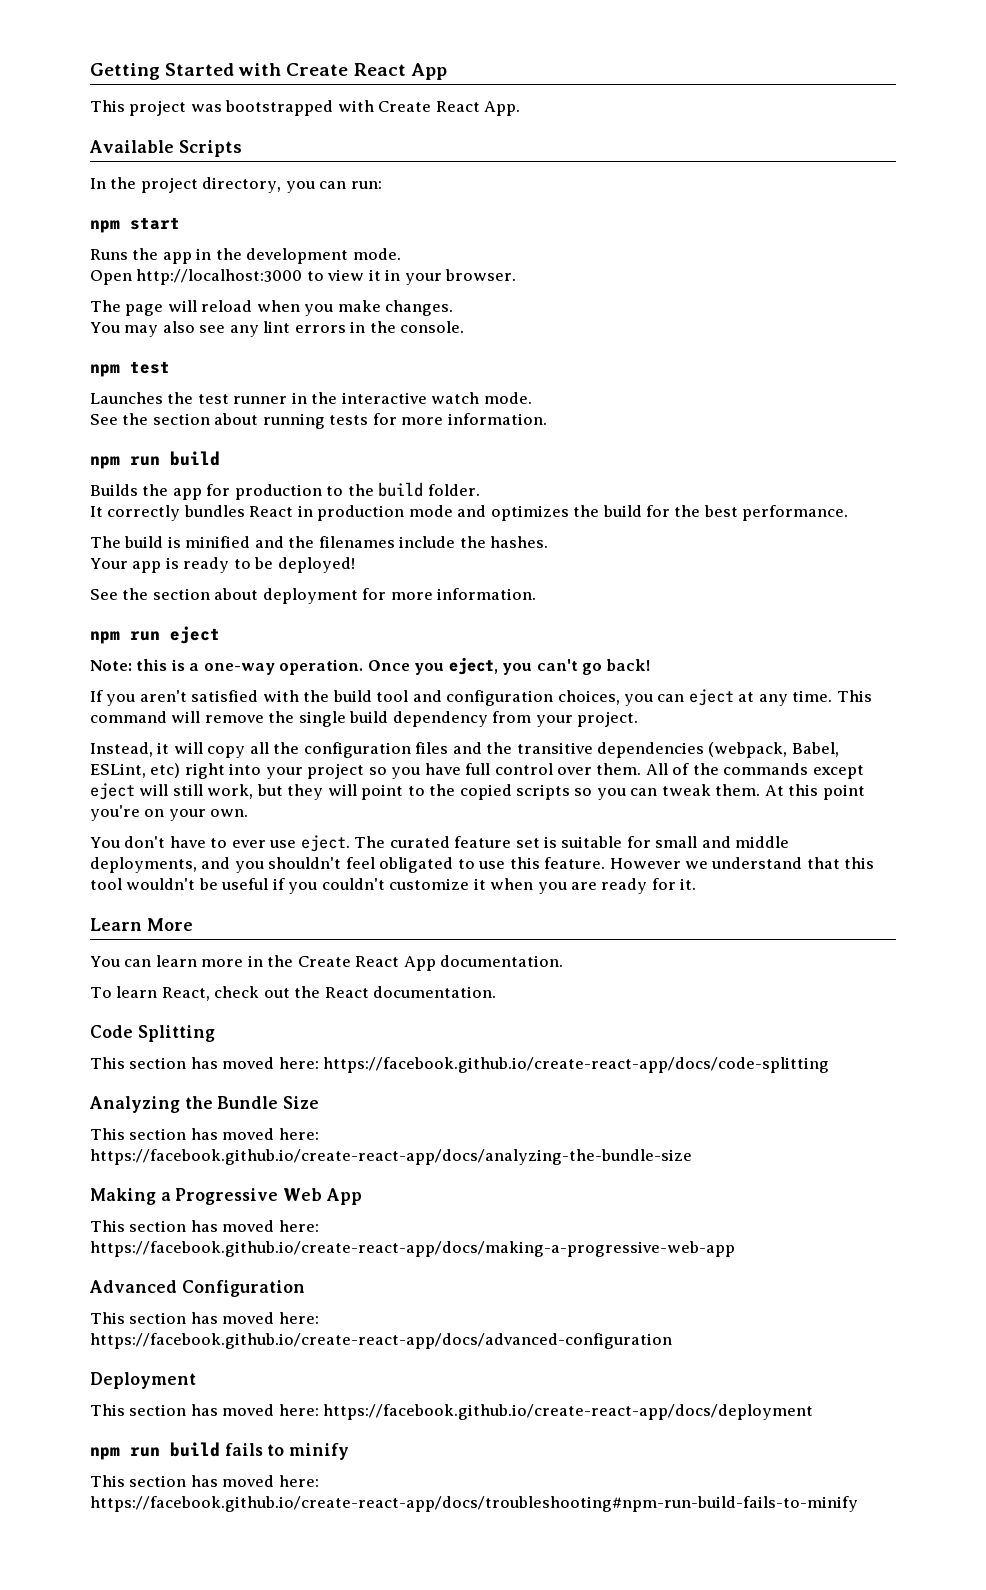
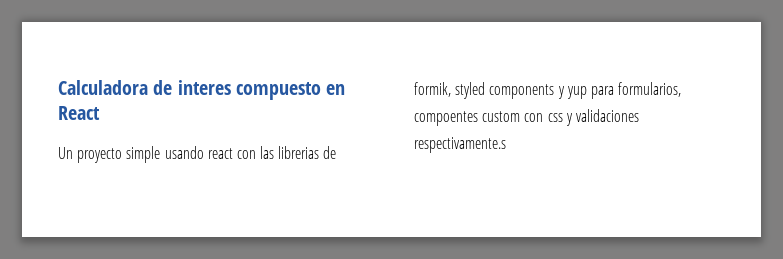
- Getting Started with Create React App
- This project was bootstrapped with Create React App.
- Available Scripts
- In the project directory, you can run:
- npm start
- Runs the app in the development mode.
- Open http://localhost:3000 to view it in your browser.
- The page will reload when you make changes.
- You may also see any lint errors in the console.
- npm test
- Launches the test runner in the interactive watch mode.
- See the section about running tests for more information.
- npm run build
- Builds the app for production to the build folder.
- It correctly bundles React in production mode and optimizes the build for the best performance.
- The build is minified and the filenames include the hashes.
- Your app is ready to be deployed!
- See the section about deployment for more information.
- npm run eject
- Note: this is a one-way operation. Once you eject, you can't go back!
- If you aren't satisfied with the build tool and configuration choices, you can eject at any time. This command will remove the single build dependency from your project.
- Instead, it will copy all the configuration files and the transitive dependencies (webpack, Babel, ESLint, etc) right into your project so you have full control over them. All of the commands except eject will still work, but they will point to the copied scripts so you can tweak them. At this point you're on your own.
- You don't have to ever use eject. The curated feature set is suitable for small and middle deployments, and you shouldn't feel obligated to use this feature. However we understand that this tool wouldn't be useful if you couldn't customize it when you are ready for it.
- Learn More
- You can learn more in the Create React App documentation.
- To learn React, check out the React documentation.
- Code Splitting
- This section has moved here: https://facebook.github.io/create-react-app/docs/code-splitting
- Analyzing the Bundle Size
- This section has moved here: https://facebook.github.io/create-react-app/docs/analyzing-the-bundle-size
- Making a Progressive Web App
- This section has moved here: https://facebook.github.io/create-react-app/docs/making-a-progressive-web-app
- Advanced Configuration
- This section has moved here: https://facebook.github.io/create-react-app/docs/advanced-configuration
- Deployment
- This section has moved here: https://facebook.github.io/create-react-app/docs/deployment
- npm run build fails to minify
- This section has moved here: https://facebook.github.io/create-react-app/docs/troubleshooting#npm-run-build-fails-to-minify
+ Calculadora de interes compuesto en React
+ Un proyecto simple usando react con las librerias de formik, styled components y yup para formularios, compoentes custom con css y validaciones respectivamente.s

